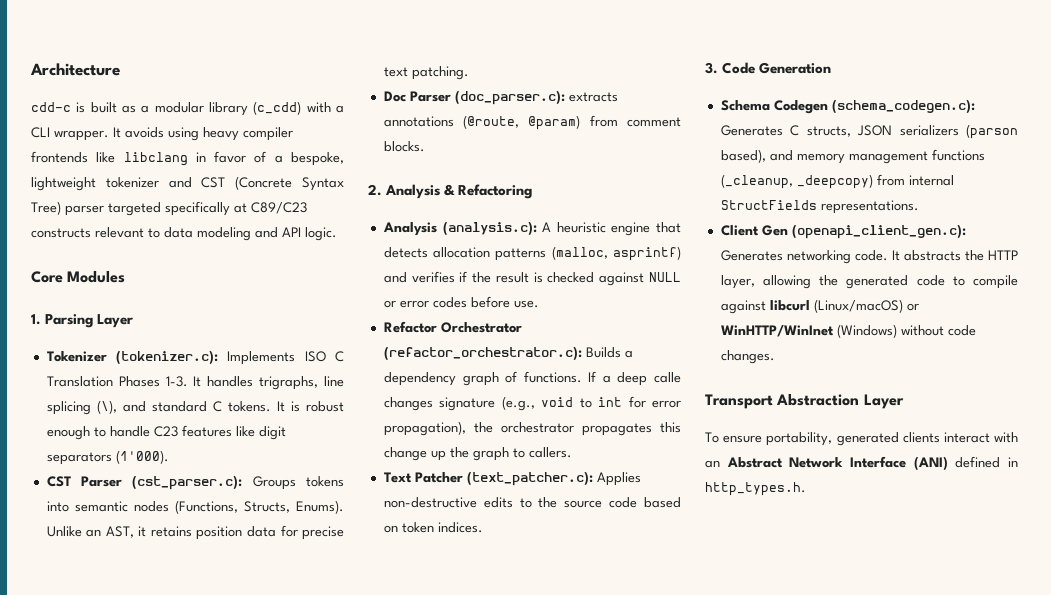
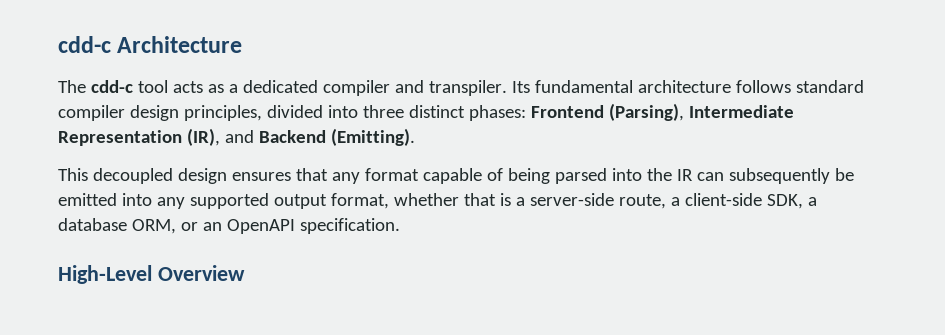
- Architecture
+ cdd-c Architecture
- cdd-c is built as a modular library (c_cdd) with a CLI wrapper. It avoids using heavy compiler frontends like libclang in favor of a bespoke, lightweight tokenizer and CST (Concrete Syntax Tree) parser targeted specifically at C89/C23 constructs relevant to data modeling and API logic.
- Core Modules
- 1. Parsing Layer
- Tokenizer (tokenizer.c): Implements ISO C Translation Phases 1-3. It handles trigraphs, line splicing (\), and standard C tokens. It is robust enough to handle C23 features like digit separators (1'000).
- CST Parser (cst_parser.c): Groups tokens into semantic nodes (Functions, Structs, Enums). Unlike an AST, it retains position data for precise text patching.
- Doc Parser (doc_parser.c): extracts annotations (@route, @param) from comment blocks.
- 2. Analysis & Refactoring
- Analysis (analysis.c): A heuristic engine that detects allocation patterns (malloc, asprintf) and verifies if the result is checked against NULL or error codes before use.
- Refactor Orchestrator (refactor_orchestrator.c): Builds a dependency graph of functions. If a deep calle changes signature (e.g., void to int for error propagation), the orchestrator propagates this change up the graph to callers.
- Text Patcher (text_patcher.c): Applies non-destructive edits to the source code based on token indices.
- 3. Code Generation
- Schema Codegen (schema_codegen.c): Generates C structs, JSON serializers (parson based), and memory management functions (_cleanup, _deepcopy) from internal StructFields representations.
- Client Gen (openapi_client_gen.c): Generates networking code. It abstracts the HTTP layer, allowing the generated code to compile against libcurl (Linux/macOS) or WinHTTP/WinInet (Windows) without code changes.
- Transport Abstraction Layer
- To ensure portability, generated clients interact with an Abstract Network Interface (ANI) defined in http_types.h.
+ The cdd-c tool acts as a dedicated compiler and transpiler. Its fundamental architecture follows standard compiler design principles, divided into three distinct phases: Frontend (Parsing), Intermediate Representation (IR), and Backend (Emitting).
+ This decoupled design ensures that any format capable of being parsed into the IR can subsequently be emitted into any supported output format, whether that is a server-side route, a client-side SDK, a database ORM, or an OpenAPI specification.
+ High-Level Overview

